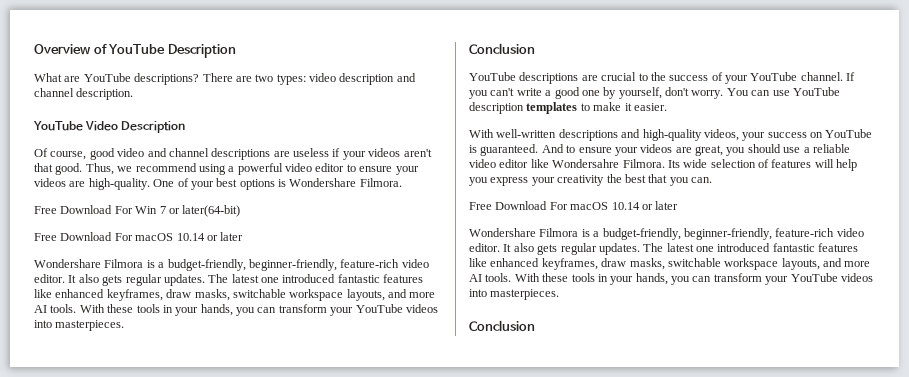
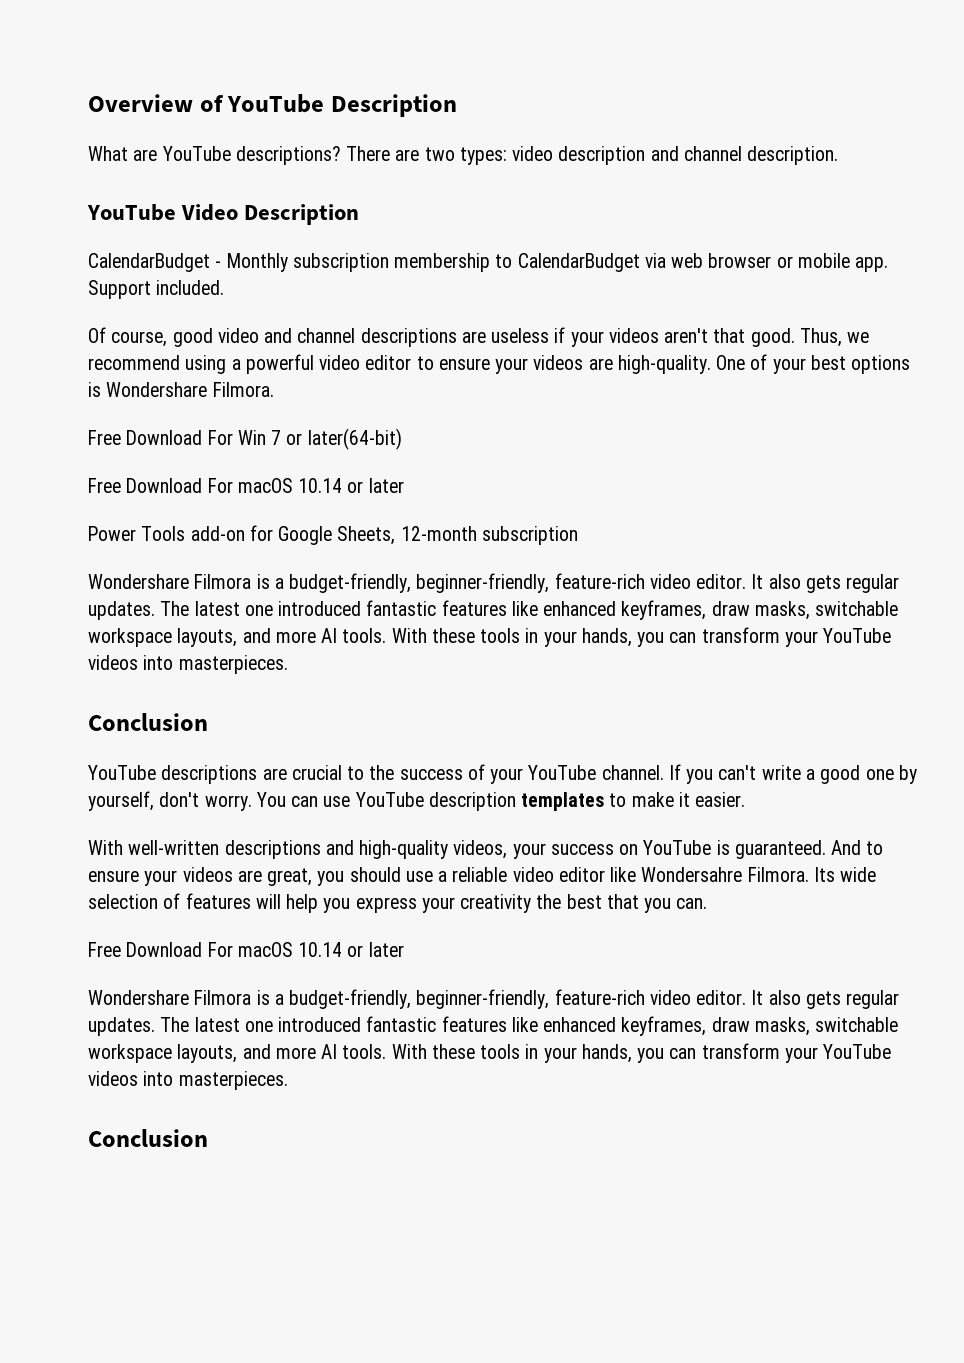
+ CalendarBudget - Monthly subscription membership to CalendarBudget via web browser or mobile app. Support included.
+ Power Tools add-on for Google Sheets, 12-month subscription

